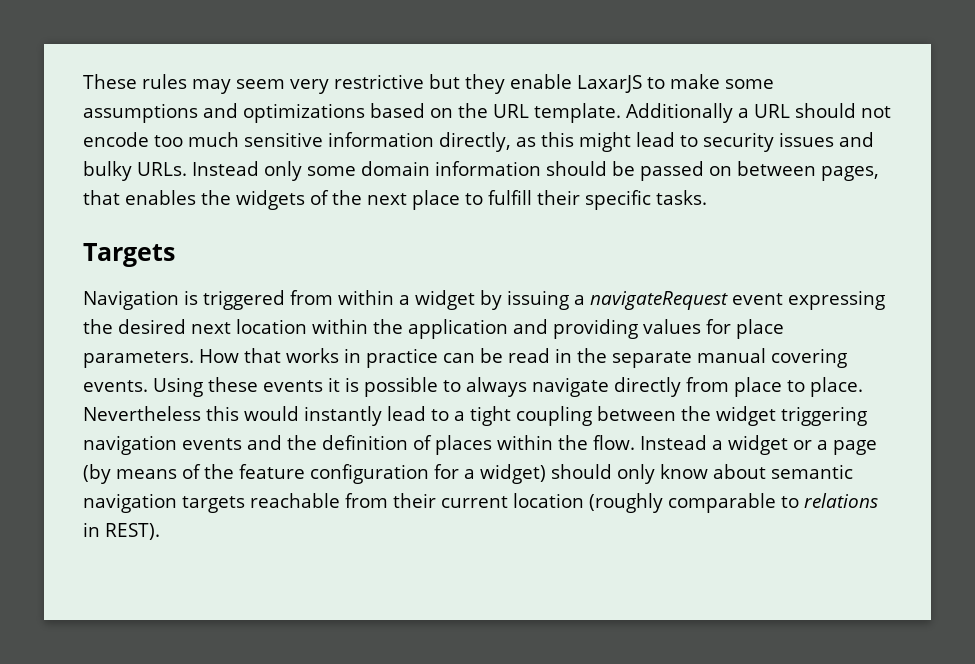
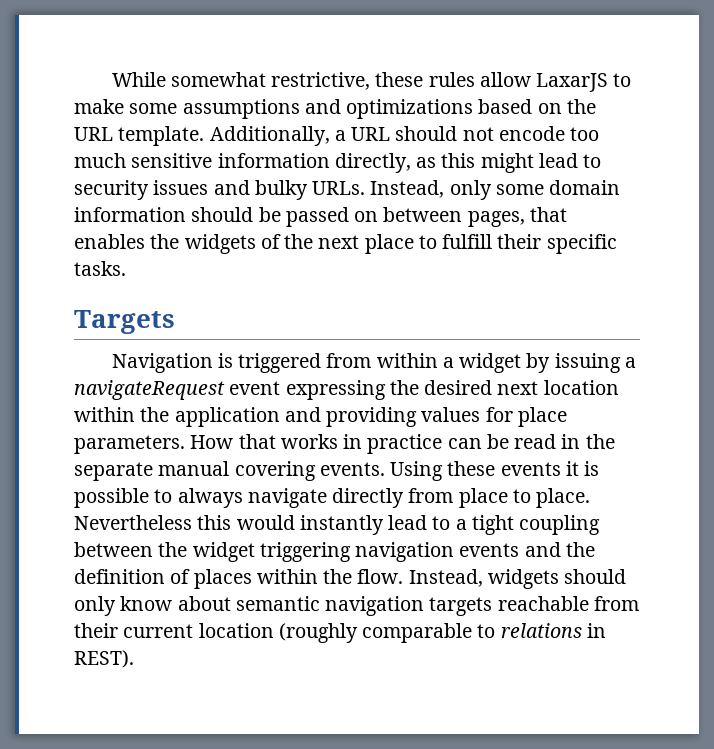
- These rules may seem very restrictive but they enable LaxarJS to make some assumptions and optimizations based on the URL template.
+ While somewhat restrictive, these rules allow LaxarJS to make some assumptions and optimizations based on the URL template.
- Additionally a URL should not encode too much sensitive information directly, as this might lead to security issues and bulky URLs.
+ Additionally, a URL should not encode too much sensitive information directly, as this might lead to security issues and bulky URLs.
- Instead only some domain information should be passed on between pages, that enables the widgets of the next place to fulfill their specific tasks.
+ Instead, only some domain information should be passed on between pages, that enables the widgets of the next place to fulfill their specific tasks.
- Instead a widget or a page (by means of the feature configuration for a widget) should only know about semantic navigation targets reachable from their current location (roughly comparable to relations in REST).
+ Instead, widgets should only know about semantic navigation targets reachable from their current location (roughly comparable to relations in REST).

